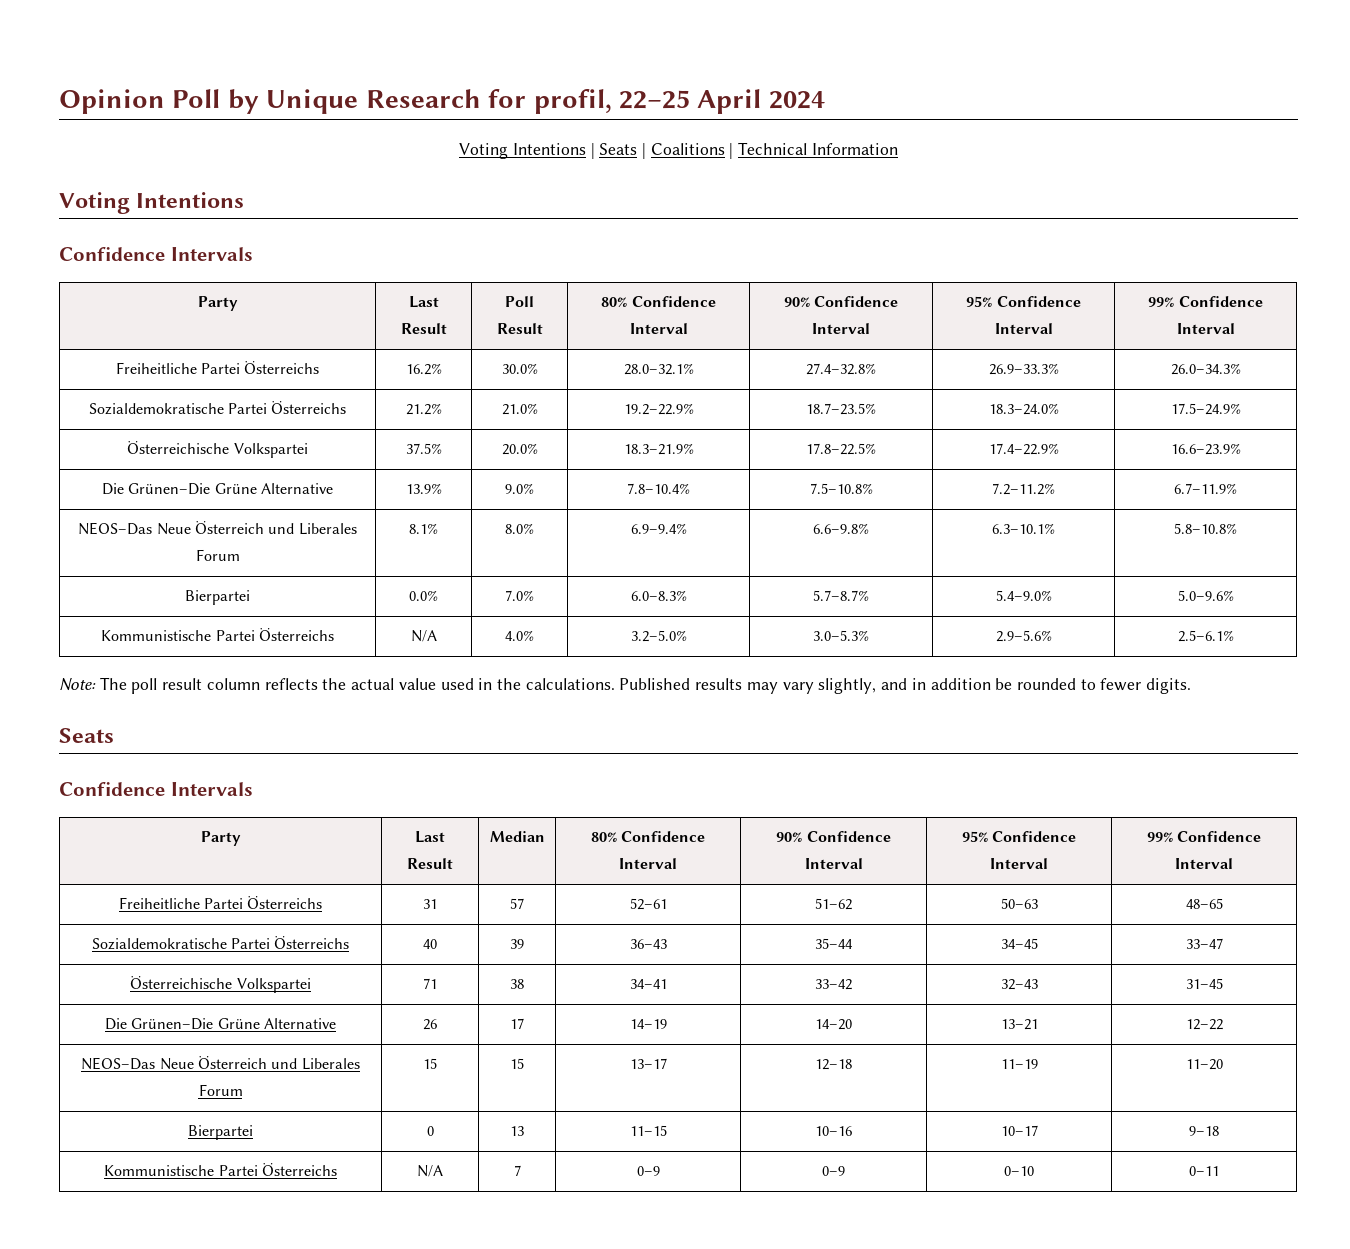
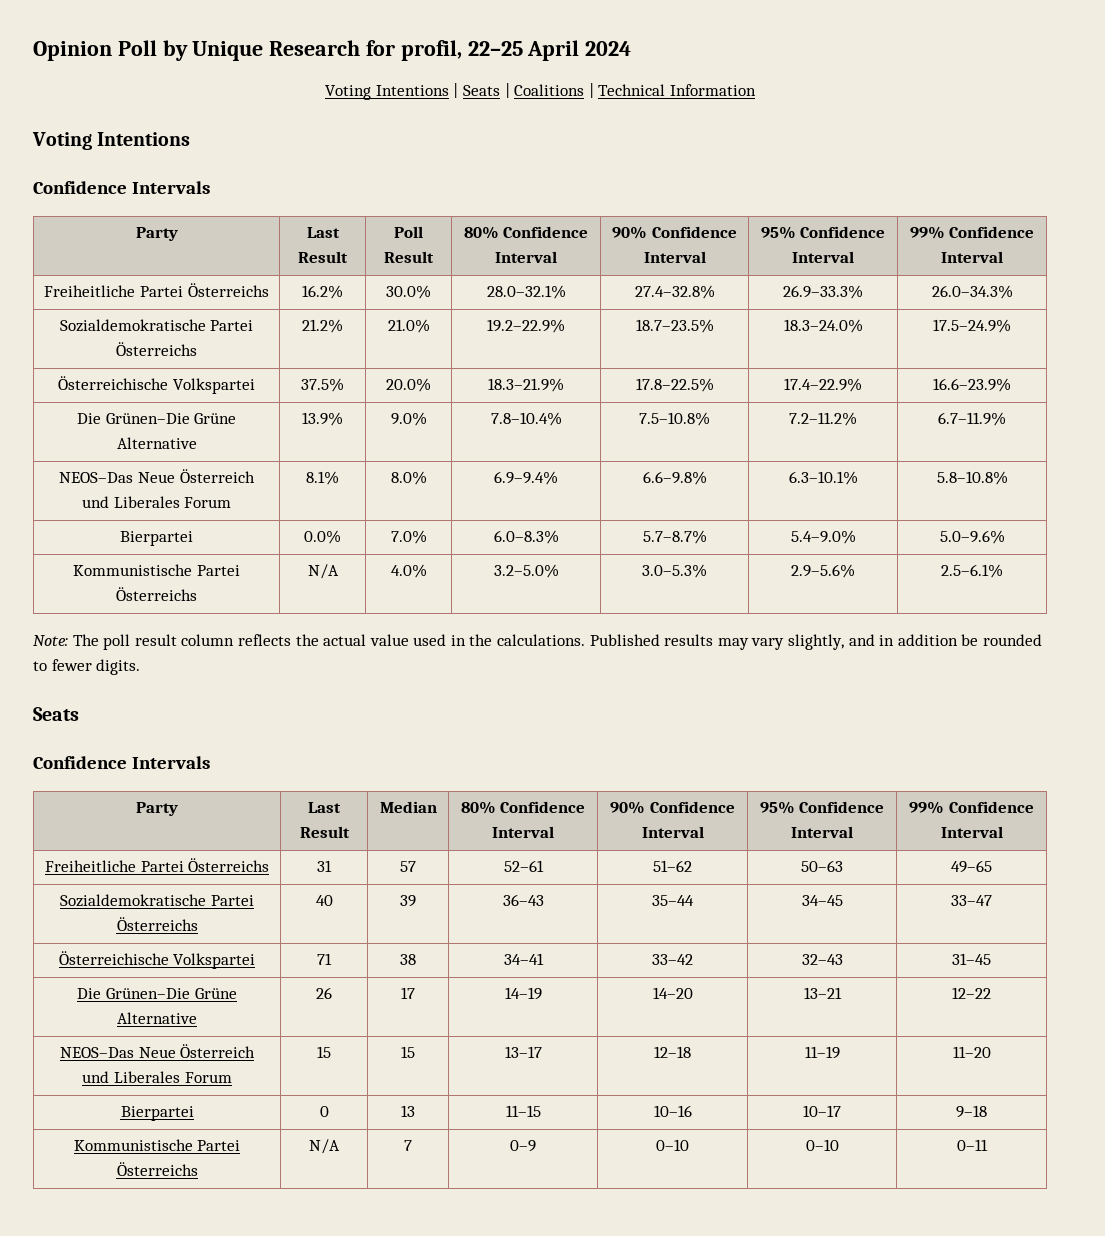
- Freiheitliche Partei Österreichs | 31 | 57 | 52–61 | 51–62 | 50–63 | 48–65
+ Freiheitliche Partei Österreichs | 31 | 57 | 52–61 | 51–62 | 50–63 | 49–65
- Kommunistische Partei Österreichs | N/A | 7 | 0–9 | 0–9 | 0–10 | 0–11
+ Kommunistische Partei Österreichs | N/A | 7 | 0–9 | 0–10 | 0–10 | 0–11

